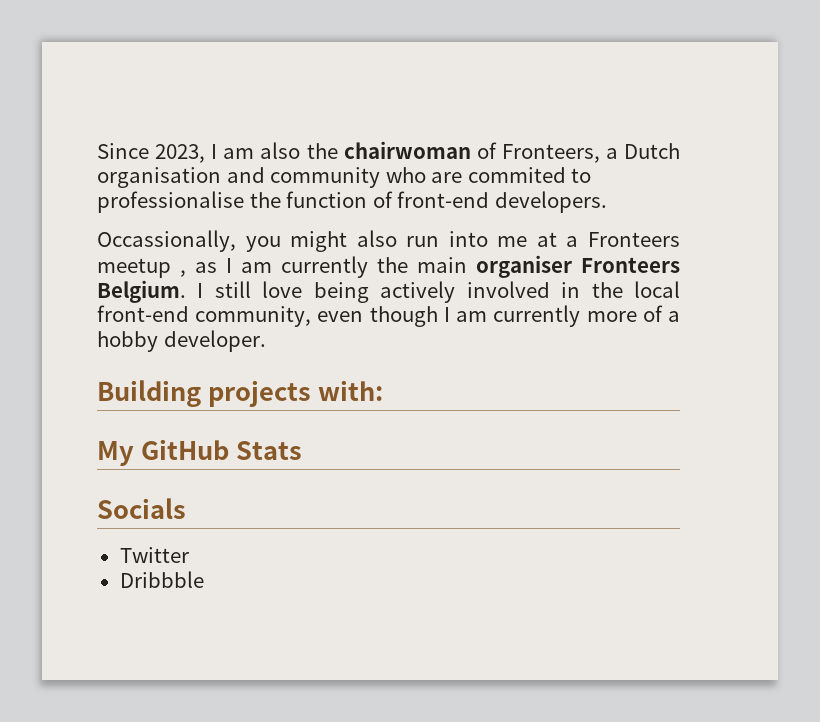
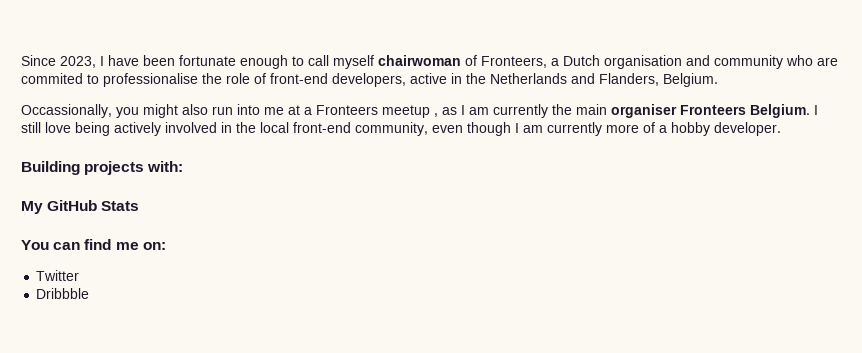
- Since 2023, I am also the chairwoman of Fronteers, a Dutch organisation and community who are commited to professionalise the function of front-end developers.
+ Since 2023, I have been fortunate enough to call myself chairwoman of Fronteers, a Dutch organisation and community who are commited to professionalise the role of front-end developers, active in the Netherlands and Flanders, Belgium.
- Socials
+ You can find me on:

